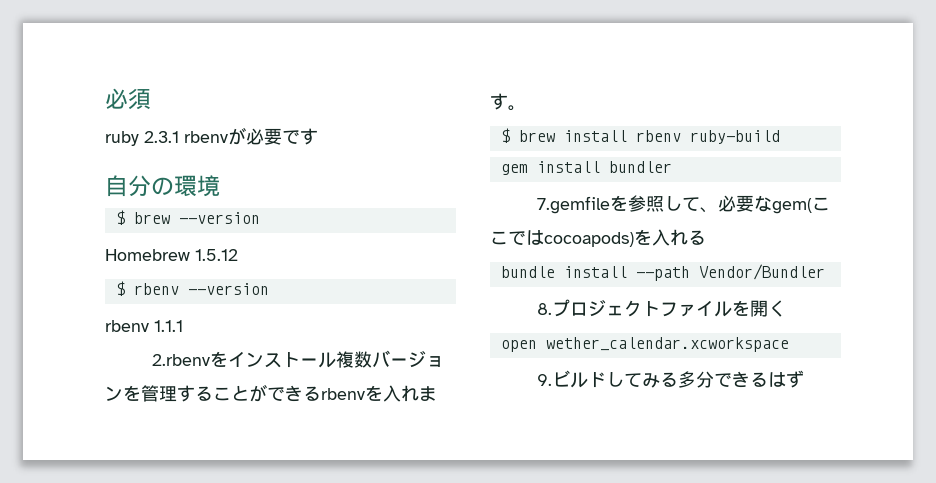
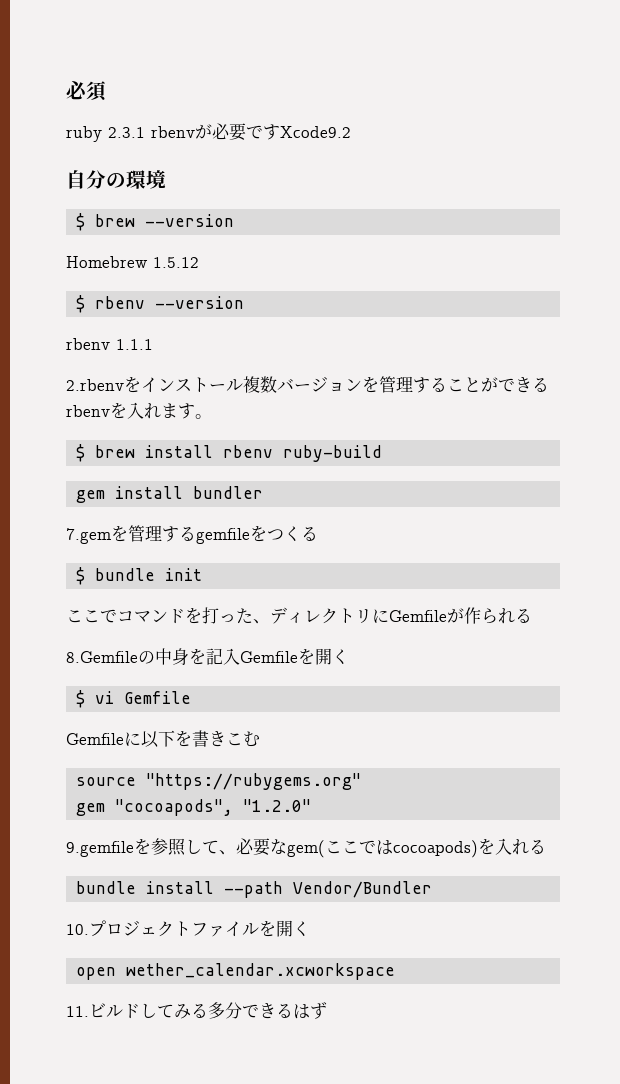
- ruby 2.3.1 rbenvが必要です
+ ruby 2.3.1 rbenvが必要ですXcode9.2
- 7.gemfileを参照して、必要なgem(ここではcocoapods)を入れる
+ 7.gemを管理するgemfileをつくる
+ $ bundle init
+ ここでコマンドを打った、ディレクトリにGemfileが作られる
+ 8.Gemfileの中身を記入Gemfileを開く
+ $ vi Gemfile
+ Gemfileに以下を書きこむ
+ source "https://rubygems.org"
+ gem "cocoapods", "1.2.0"
+ 9.gemfileを参照して、必要なgem(ここではcocoapods)を入れる
- 8.プロジェクトファイルを開く
+ 10.プロジェクトファイルを開く
- 9.ビルドしてみる多分できるはず
+ 11.ビルドしてみる多分できるはず

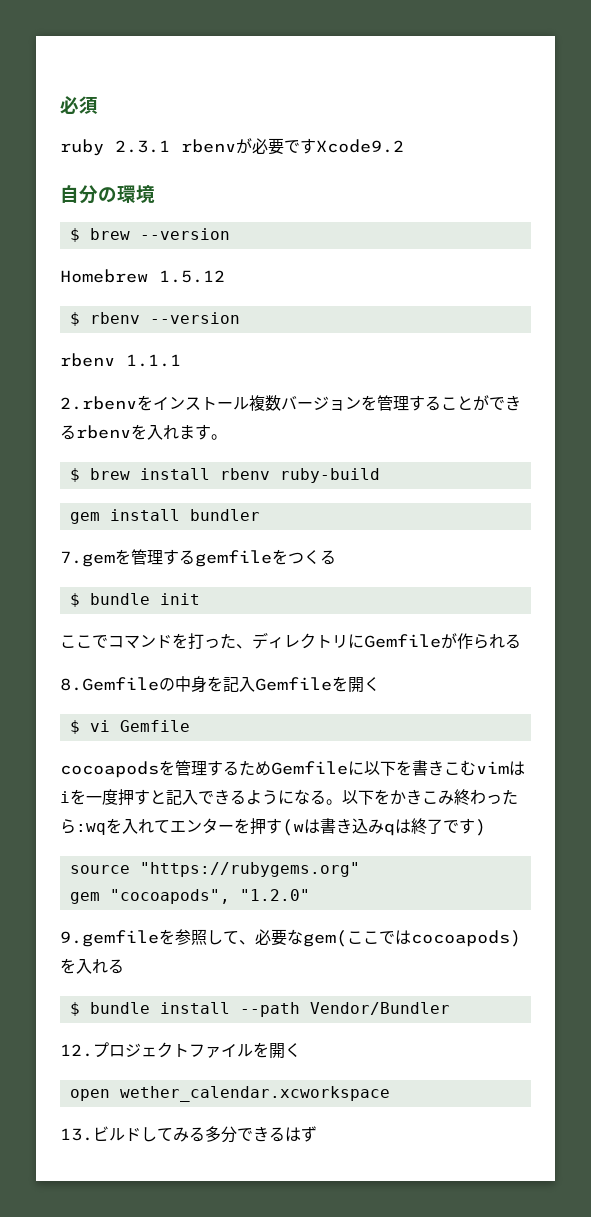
- Gemfileに以下を書きこむ
+ cocoapodsを管理するためGemfileに以下を書きこむvimはiを一度押すと記入できるようになる。以下をかきこみ終わったら:wqを入れてエンターを押す(wは書き込みqは終了です)
- bundle install --path Vendor/Bundler
+ $ bundle install --path Vendor/Bundler
- 10.プロジェクトファイルを開く
+ 12.プロジェクトファイルを開く
- 11.ビルドしてみる多分できるはず
+ 13.ビルドしてみる多分できるはず

